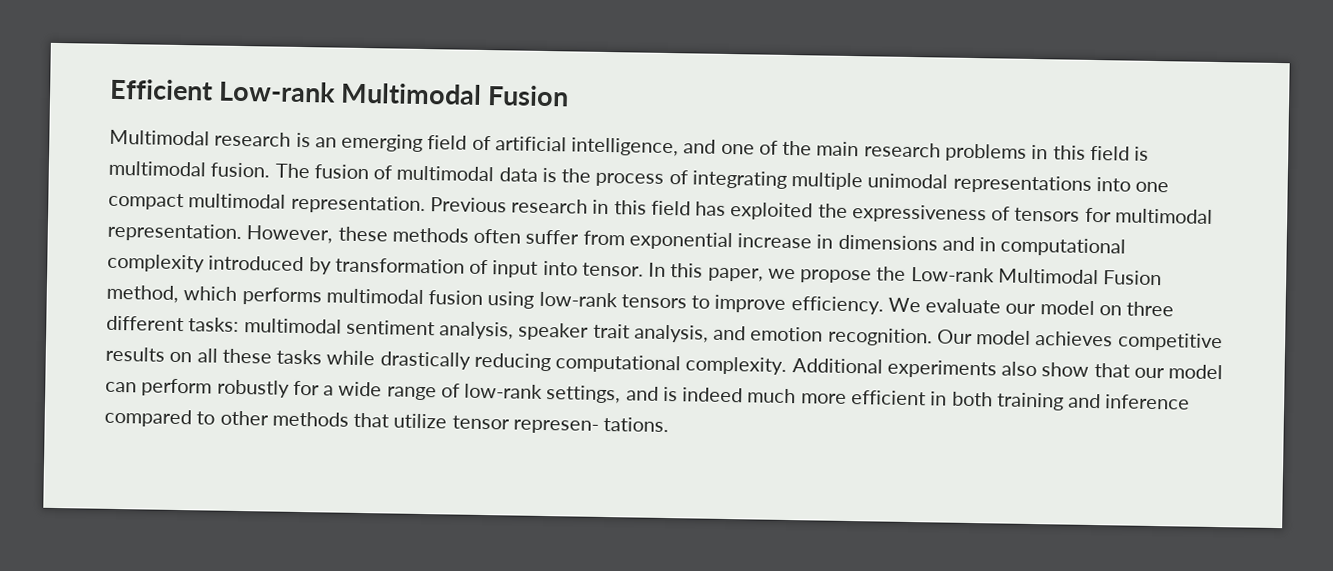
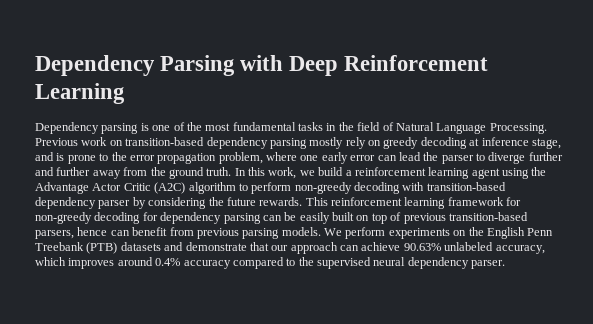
- Efficient Low-rank Multimodal Fusion
- Multimodal research is an emerging field of artificial intelligence, and one of the main research problems in this field is multimodal fusion. The fusion of multimodal data is the process of integrating multiple unimodal representations into one compact multimodal representation. Previous research in this field has exploited the expressiveness of tensors for multimodal representation. However, these methods often suffer from exponential increase in dimensions and in computational complexity introduced by transformation of input into tensor. In this paper, we propose the Low-rank Multimodal Fusion method, which performs multimodal fusion using low-rank tensors to improve efficiency. We evaluate our model on three different tasks: multimodal sentiment analysis, speaker trait analysis, and emotion recognition. Our model achieves competitive results on all these tasks while drastically reducing computational complexity. Additional experiments also show that our model can perform robustly for a wide range of low-rank settings, and is indeed much more efficient in both training and inference compared to other methods that utilize tensor represen- tations.
+ Dependency Parsing with Deep Reinforcement Learning
+ Dependency parsing is one of the most fundamental tasks in the field of Natural Language Processing. Previous work on transition-based dependency parsing mostly rely on greedy decoding at inference stage, and is prone to the error propagation problem, where one early error can lead the parser to diverge further and further away from the ground truth. In this work, we build a reinforcement learning agent using the Advantage Actor Critic (A2C) algorithm to perform non-greedy decoding with transition-based dependency parser by considering the future rewards. This reinforcement learning framework for non-greedy decoding for dependency parsing can be easily built on top of previous transition-based parsers, hence can benefit from previous parsing models. We perform experiments on the English Penn Treebank (PTB) datasets and demonstrate that our approach can achieve 90.63% unlabeled accuracy, which improves around 0.4% accuracy compared to the supervised neural dependency parser.

